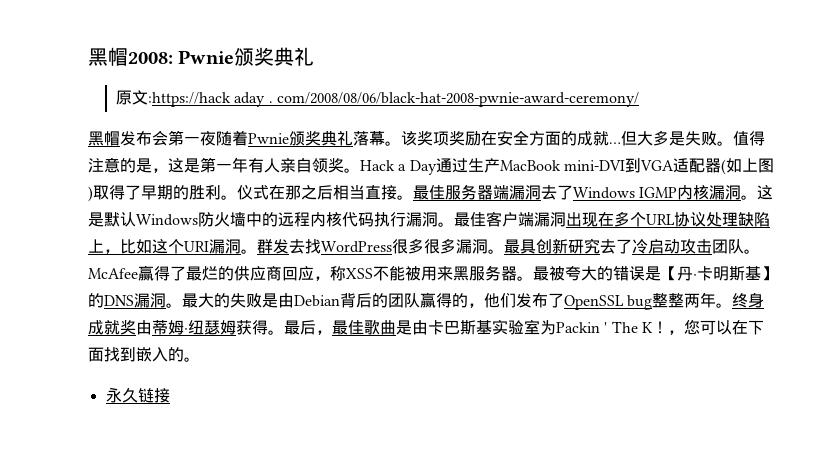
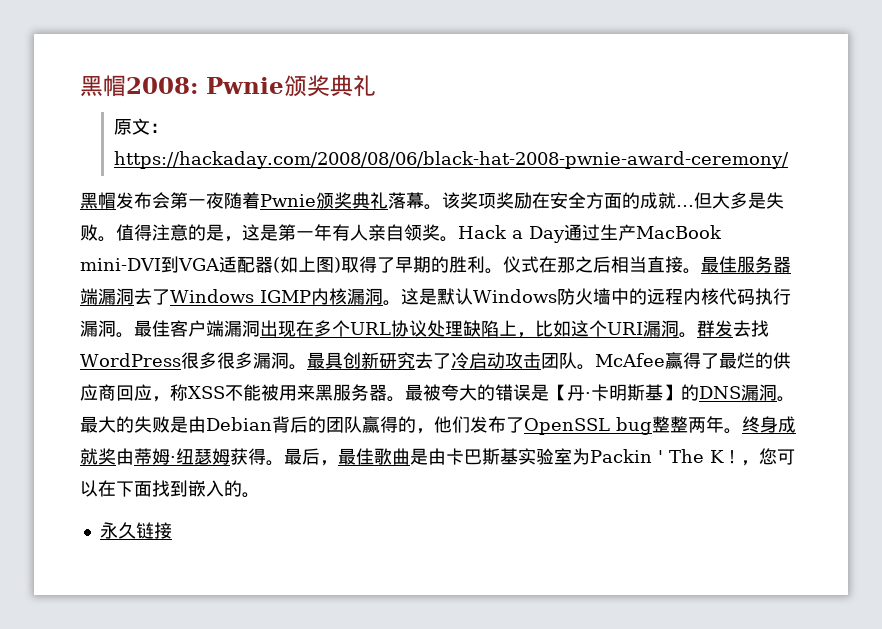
- 原文:https://hack aday . com/2008/08/06/black-hat-2008-pwnie-award-ceremony/
+ 原文：https://hackaday.com/2008/08/06/black-hat-2008-pwnie-award-ceremony/

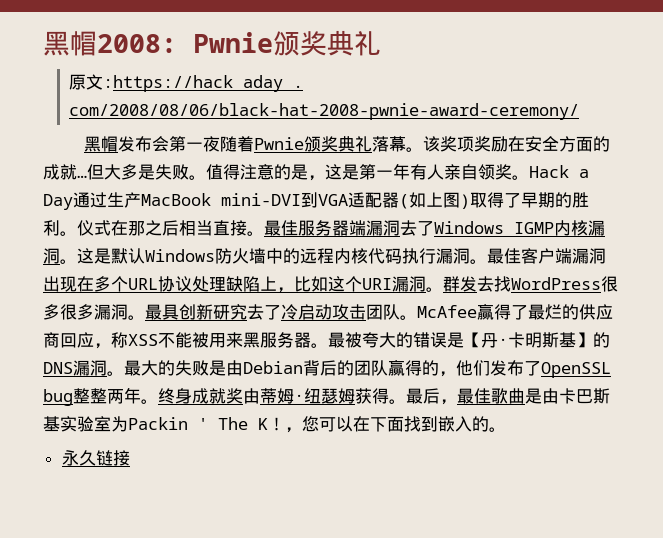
- 原文：https://hackaday.com/2008/08/06/black-hat-2008-pwnie-award-ceremony/
+ 原文:https://hack aday . com/2008/08/06/black-hat-2008-pwnie-award-ceremony/

